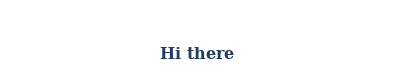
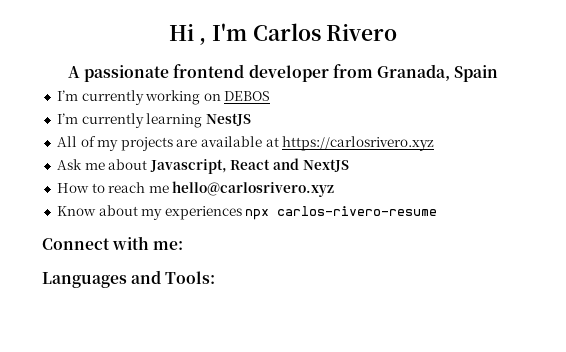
- Hi there
+ Hi , I'm Carlos Rivero
+ A passionate frontend developer from Granada, Spain
+ I’m currently working on DEBOS
+ I’m currently learning NestJS
+ All of my projects are available at https://carlosrivero.xyz
+ Ask me about Javascript, React and NextJS
+ How to reach me hello@carlosrivero.xyz
+ Know about my experiences npx carlos-rivero-resume
+ Connect with me:
+ Languages and Tools:

